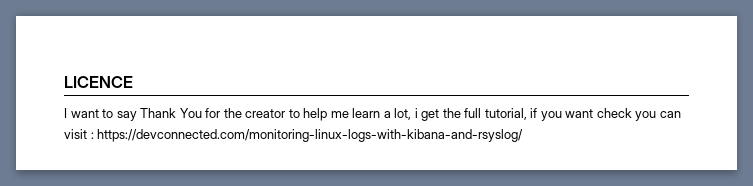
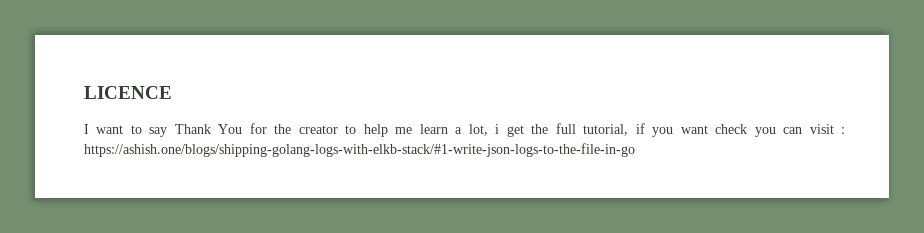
- I want to say Thank You for the creator to help me learn a lot, i get the full tutorial, if you want check you can visit : https://devconnected.com/monitoring-linux-logs-with-kibana-and-rsyslog/
+ I want to say Thank You for the creator to help me learn a lot, i get the full tutorial, if you want check you can visit : https://ashish.one/blogs/shipping-golang-logs-with-elkb-stack/#1-write-json-logs-to-the-file-in-go

